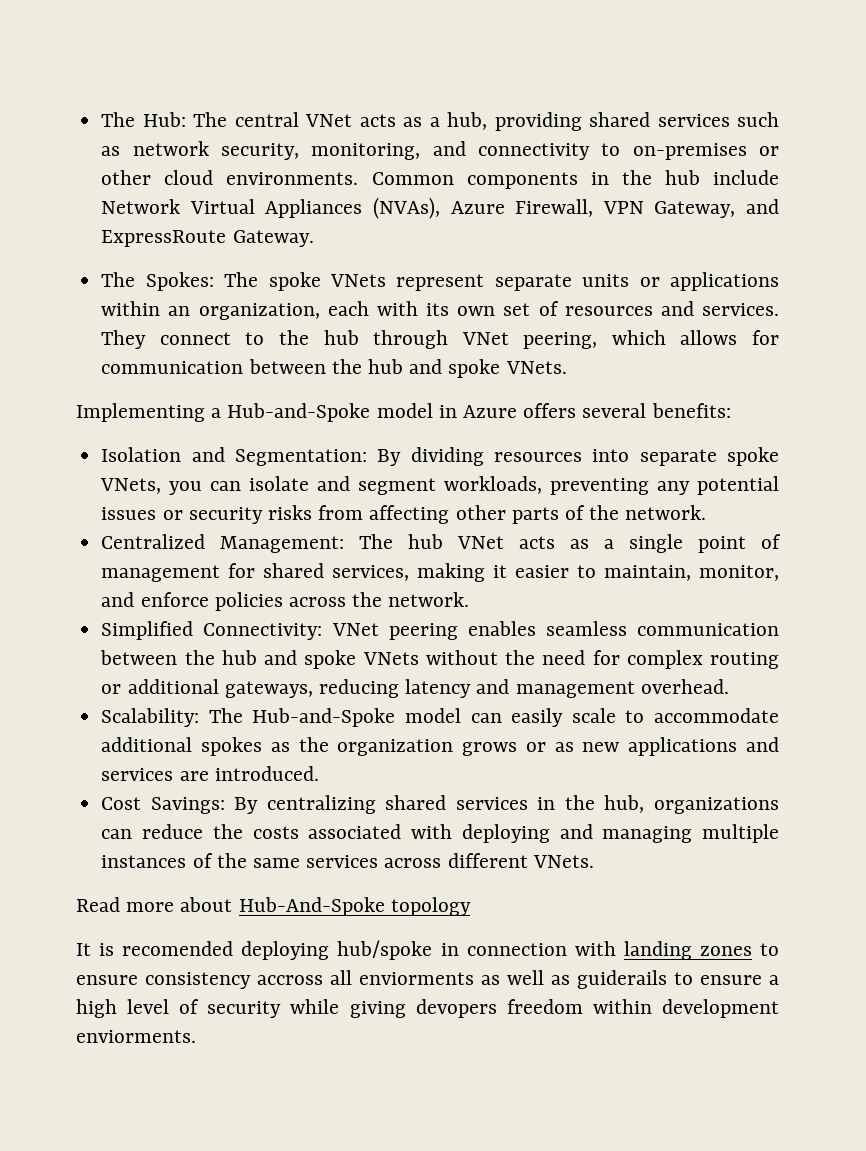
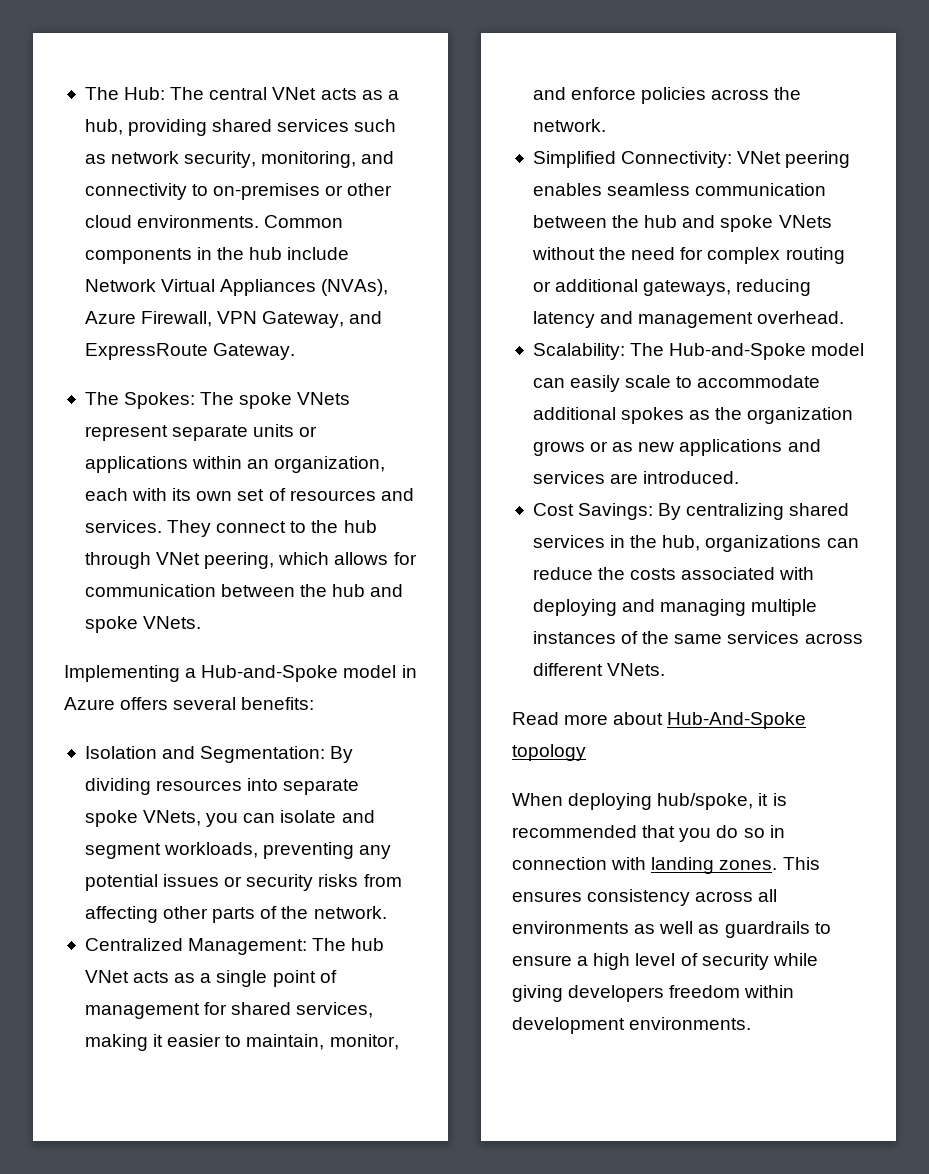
- It is recomended deploying hub/spoke in connection with landing zones to ensure consistency accross all enviorments as well as guiderails to ensure a high level of security while giving devopers freedom within development enviorments.
+ When deploying hub/spoke, it is recommended that you do so in connection with landing zones. This ensures consistency across all environments as well as guardrails to ensure a high level of security while giving developers freedom within development environments.

